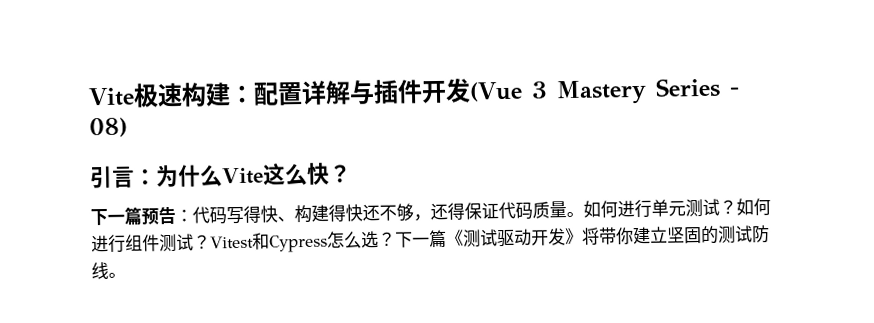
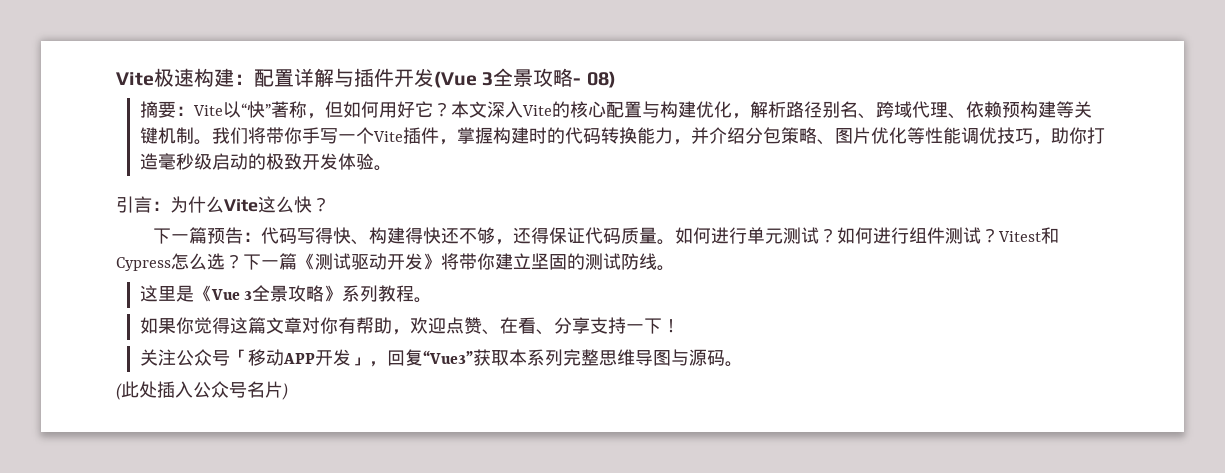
- Vite极速构建：配置详解与插件开发(Vue 3 Mastery Series - 08)
+ Vite极速构建：配置详解与插件开发(Vue 3全景攻略- 08)
+ 摘要：Vite以“快”著称，但如何用好它？本文深入Vite的核心配置与构建优化，解析路径别名、跨域代理、依赖预构建等关键机制。我们将带你手写一个Vite插件，掌握构建时的代码转换能力，并介绍分包策略、图片优化等性能调优技巧，助你打造毫秒级启动的极致开发体验。
+ 这里是《Vue 3全景攻略》系列教程。
+ 如果你觉得这篇文章对你有帮助，欢迎点赞、在看、分享支持一下！
+ 关注公众号「移动APP开发」，回复“Vue3”获取本系列完整思维导图与源码。
+ (此处插入公众号名片)

